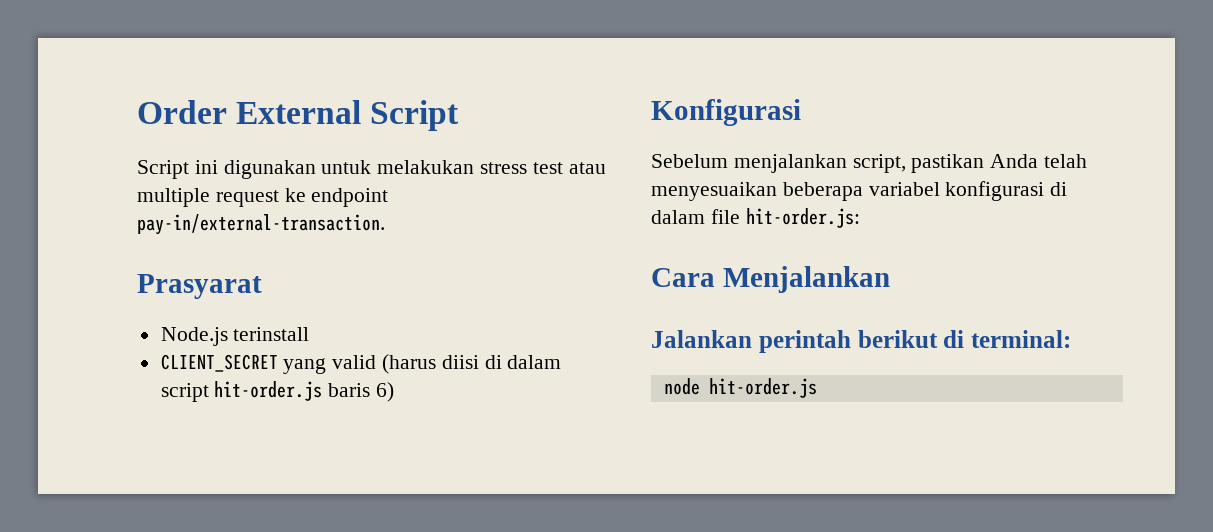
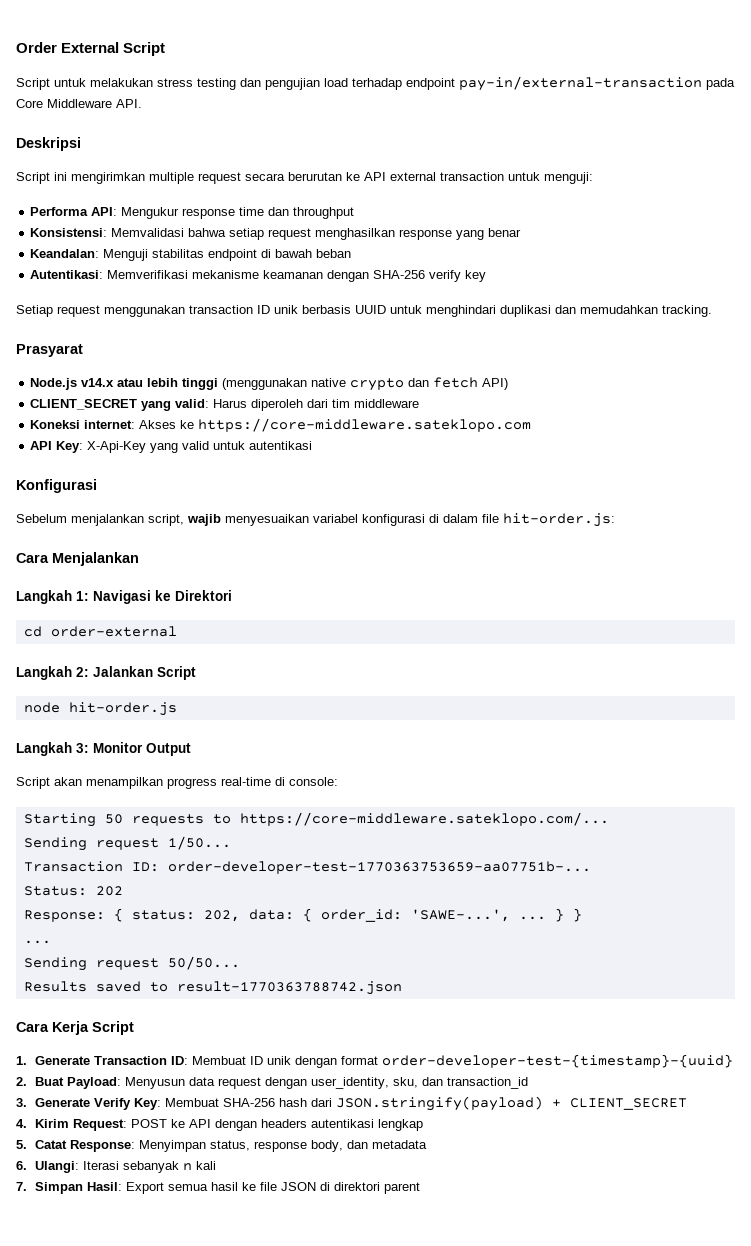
- Script ini digunakan untuk melakukan stress test atau multiple request ke endpoint pay-in/external-transaction.
+ Script untuk melakukan stress testing dan pengujian load terhadap endpoint pay-in/external-transaction pada Core Middleware API.
+ Deskripsi
+ Script ini mengirimkan multiple request secara berurutan ke API external transaction untuk menguji:
+ Performa API: Mengukur response time dan throughput
+ Konsistensi: Memvalidasi bahwa setiap request menghasilkan response yang benar
+ Keandalan: Menguji stabilitas endpoint di bawah beban
+ Autentikasi: Memverifikasi mekanisme keamanan dengan SHA-256 verify key
+ Setiap request menggunakan transaction ID unik berbasis UUID untuk menghindari duplikasi dan memudahkan tracking.
  Prasyarat
- Node.js terinstall
- CLIENT_SECRET yang valid (harus diisi di dalam script hit-order.js baris 6)
+ Node.js v14.x atau lebih tinggi (menggunakan native crypto dan fetch API)
+ CLIENT_SECRET yang valid: Harus diperoleh dari tim middleware
+ Koneksi internet: Akses ke https://core-middleware.sateklopo.com
+ API Key: X-Api-Key yang valid untuk autentikasi
- Sebelum menjalankan script, pastikan Anda telah menyesuaikan beberapa variabel konfigurasi di dalam file hit-order.js:
+ Sebelum menjalankan script, wajib menyesuaikan variabel konfigurasi di dalam file hit-order.js:
- Jalankan perintah berikut di terminal:
+ Langkah 1: Navigasi ke Direktori
+ cd order-external
+ Langkah 2: Jalankan Script
  node hit-order.js
+ Langkah 3: Monitor Output
+ Script akan menampilkan progress real-time di console:
+ Starting 50 requests to https://core-middleware.sateklopo.com/...
+ Sending request 1/50...
+ Transaction ID: order-developer-test-1770363753659-aa07751b-...
+ Status: 202
+ Response: { status: 202, data: { order_id: 'SAWE-...', ... } }
+ ...
+ Sending request 50/50...
+ Results saved to result-1770363788742.json
+ Cara Kerja Script
+ 1. Generate Transaction ID: Membuat ID unik dengan format order-developer-test-{timestamp}-{uuid}
+ 2. Buat Payload: Menyusun data request dengan user_identity, sku, dan transaction_id
+ 3. Generate Verify Key: Membuat SHA-256 hash dari JSON.stringify(payload) + CLIENT_SECRET
+ 4. Kirim Request: POST ke API dengan headers autentikasi lengkap
+ 5. Catat Response: Menyimpan status, response body, dan metadata
+ 6. Ulangi: Iterasi sebanyak n kali
+ 7. Simpan Hasil: Export semua hasil ke file JSON di direktori parent

